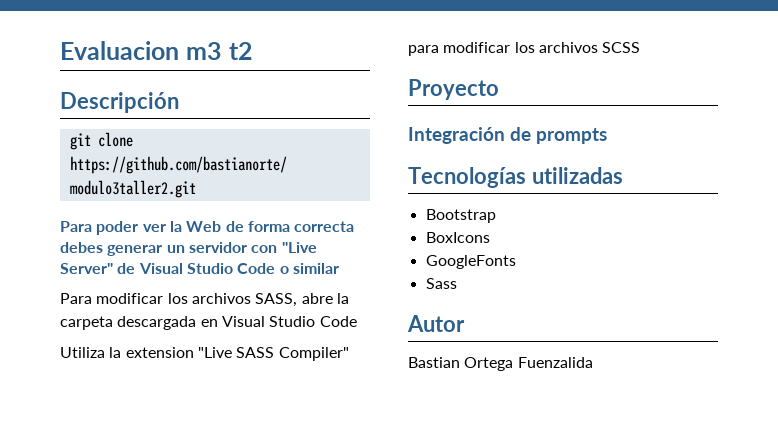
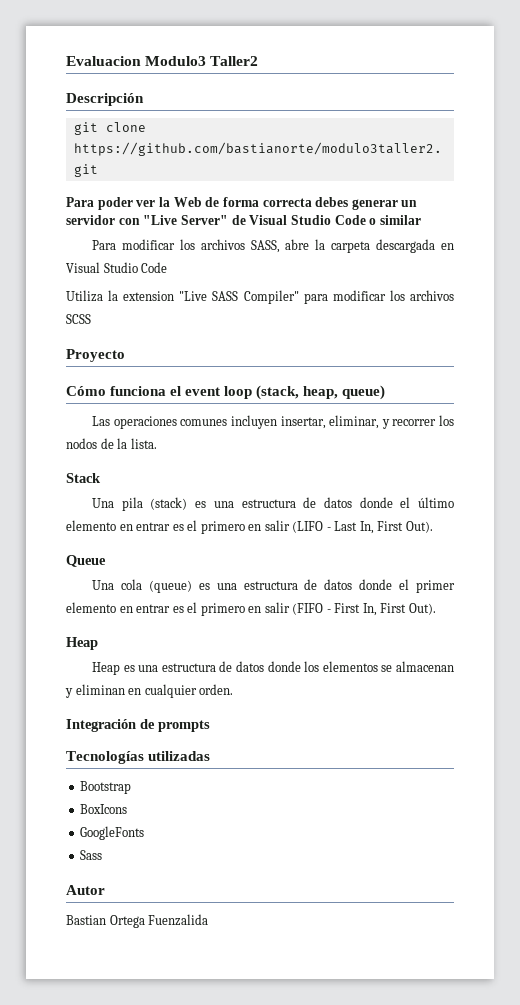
- Evaluacion m3 t2
+ Evaluacion Modulo3 Taller2
+ Cómo funciona el event loop (stack, heap, queue)
+ Las operaciones comunes incluyen insertar, eliminar, y recorrer los nodos de la lista.
+ Stack
+ Una pila (stack) es una estructura de datos donde el último elemento en entrar es el primero en salir (LIFO - Last In, First Out).
+ Queue
+ Una cola (queue) es una estructura de datos donde el primer elemento en entrar es el primero en salir (FIFO - First In, First Out).
+ Heap
+ Heap es una estructura de datos donde los elementos se almacenan y eliminan en cualquier orden.

